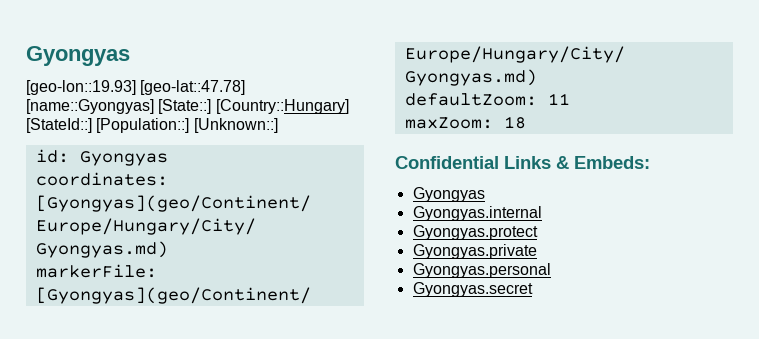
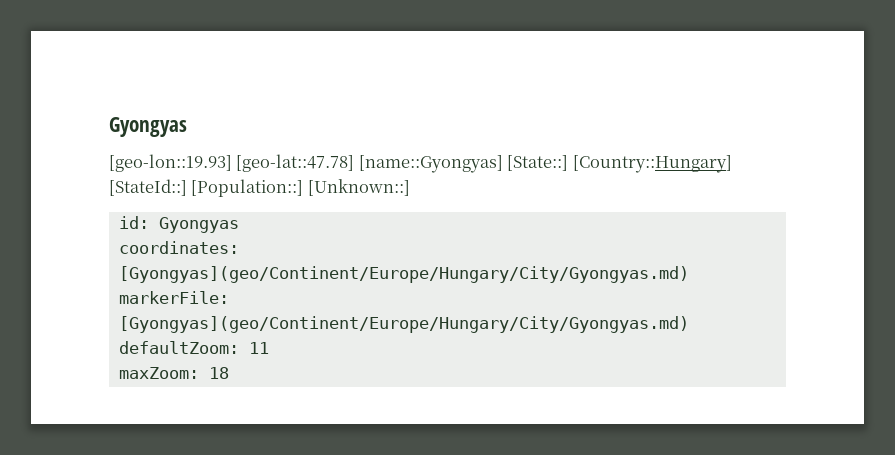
- Confidential Links & Embeds:
- Gyongyas
- Gyongyas.internal
- Gyongyas.protect
- Gyongyas.private
- Gyongyas.personal
- Gyongyas.secret

